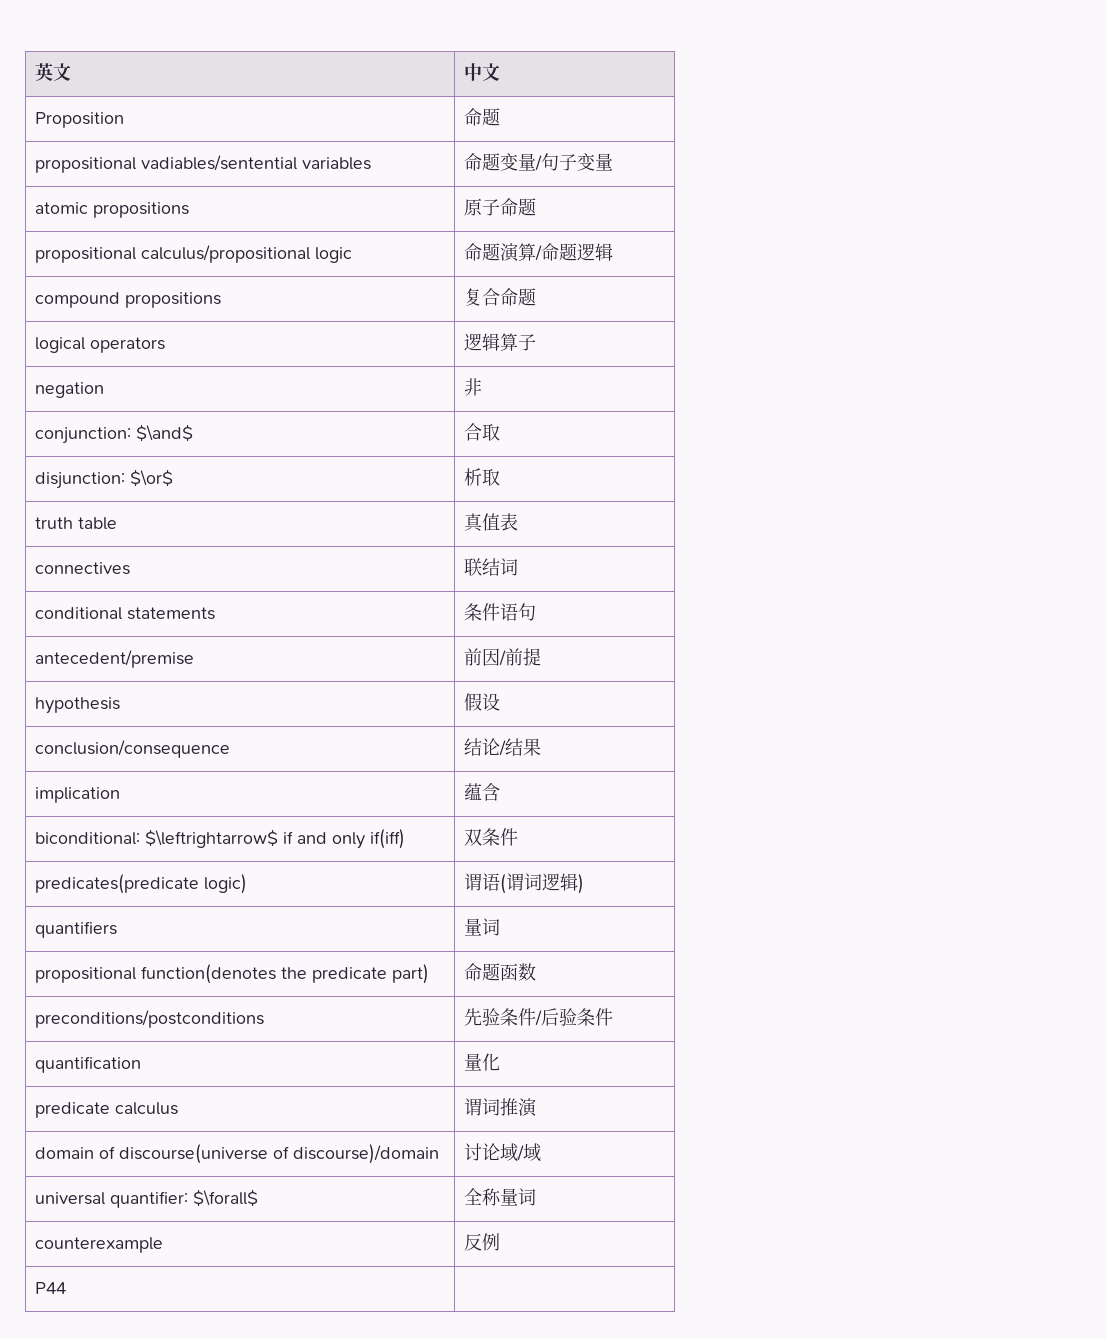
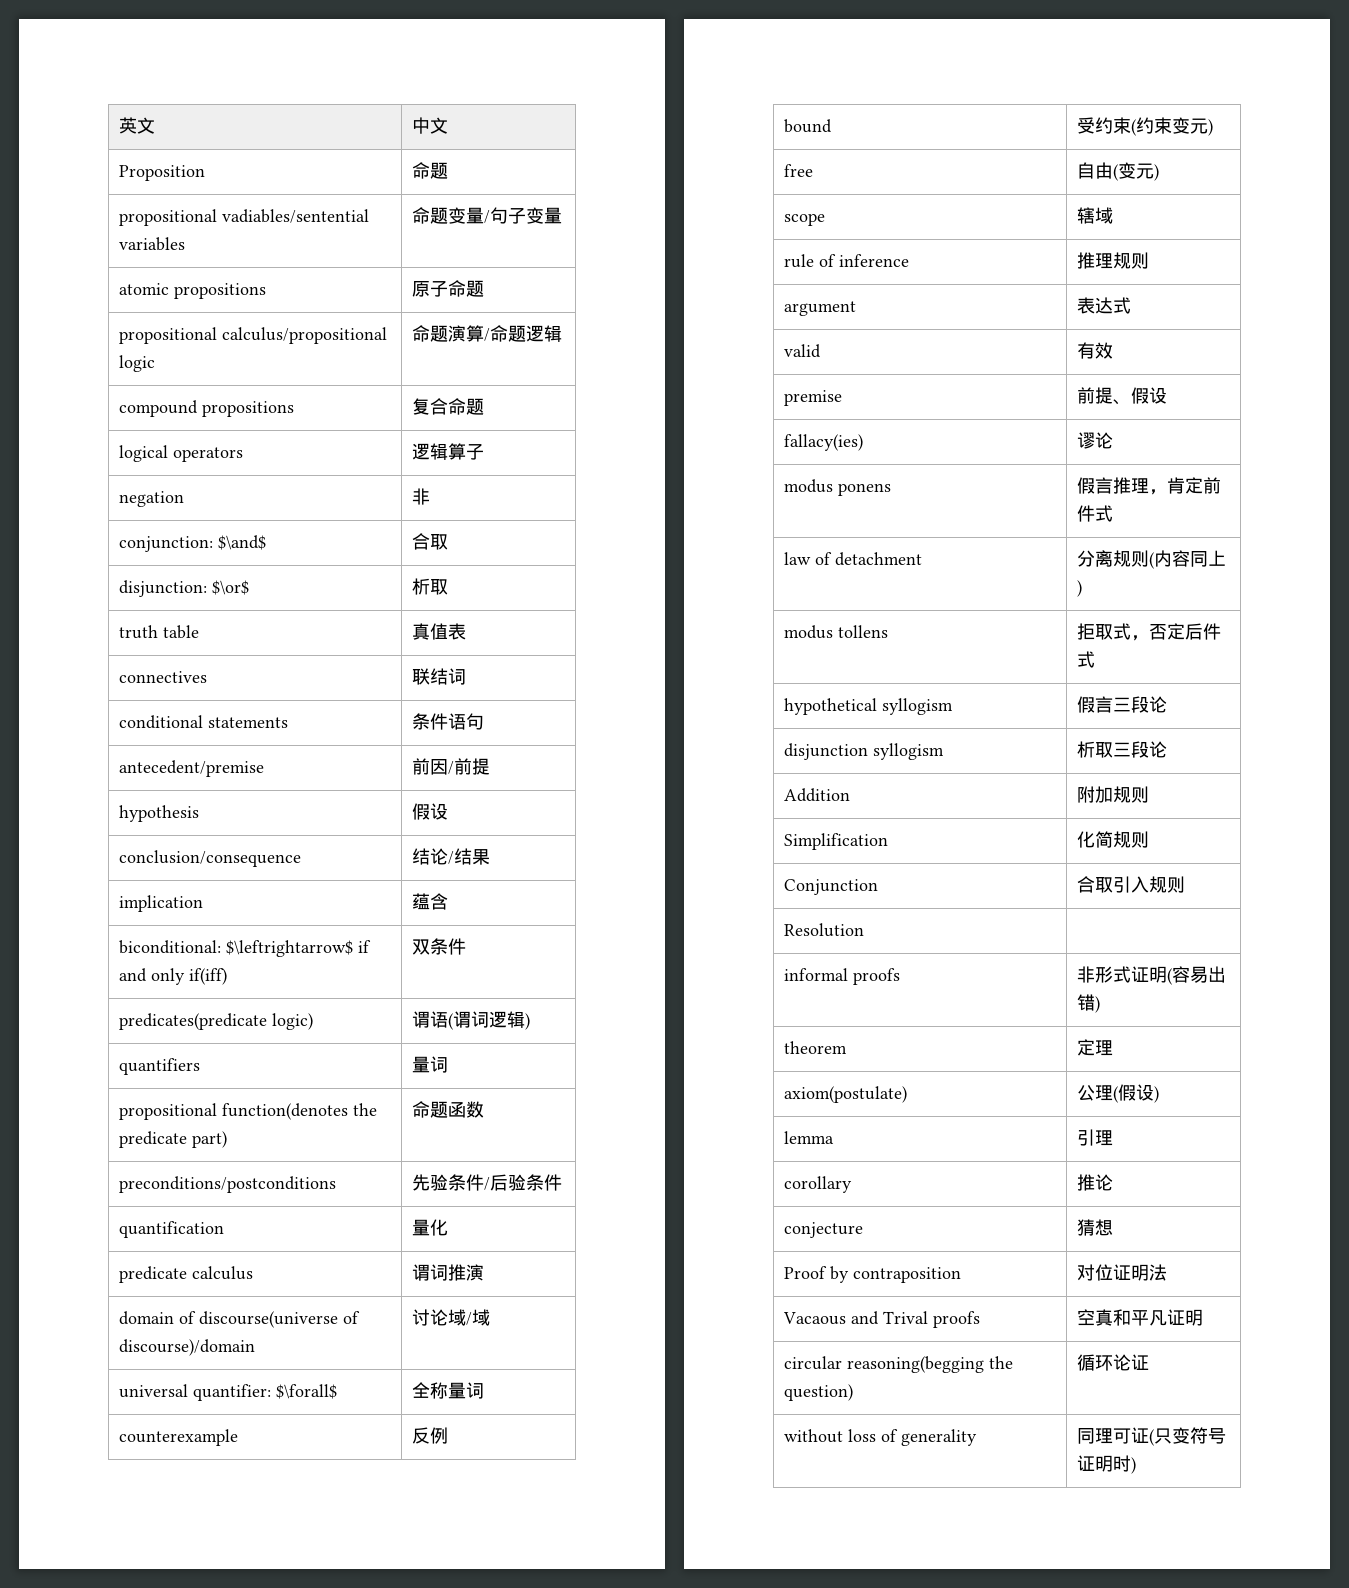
- P44 |
+ bound | 受约束(约束变元)
+ free | 自由(变元)
+ scope | 辖域
+ rule of inference | 推理规则
+ argument | 表达式
+ valid | 有效
+ premise | 前提、假设
+ fallacy(ies) | 谬论
+ modus ponens | 假言推理，肯定前件式
+ law of detachment | 分离规则(内容同上)
+ modus tollens | 拒取式，否定后件式
+ hypothetical syllogism | 假言三段论
+ disjunction syllogism | 析取三段论
+ Addition | 附加规则
+ Simplification | 化简规则
+ Conjunction | 合取引入规则
+ Resolution |
+ informal proofs | 非形式证明(容易出错)
+ theorem | 定理
+ axiom(postulate) | 公理(假设)
+ lemma | 引理
+ corollary | 推论
+ conjecture | 猜想
+ Proof by contraposition | 对位证明法
+ Vacaous and Trival proofs | 空真和平凡证明
+ circular reasoning(begging the question) | 循环论证
+ without loss of generality | 同理可证(只变符号证明时)

